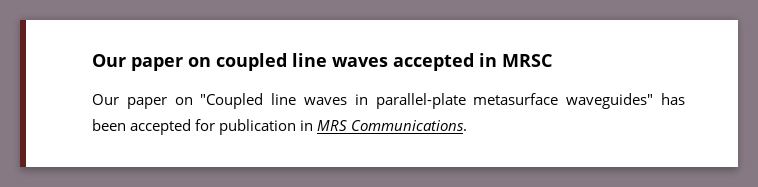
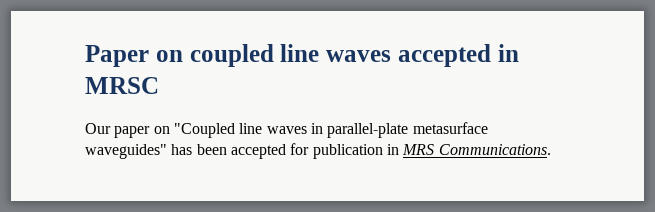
- Our paper on coupled line waves accepted in MRSC
+ Paper on coupled line waves accepted in MRSC

